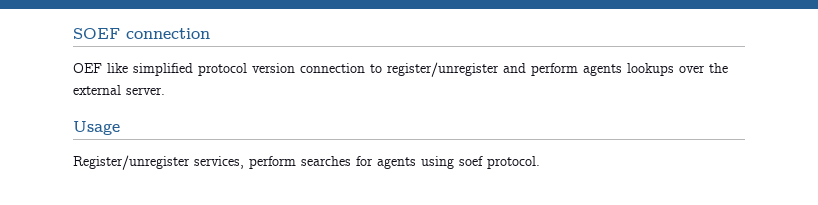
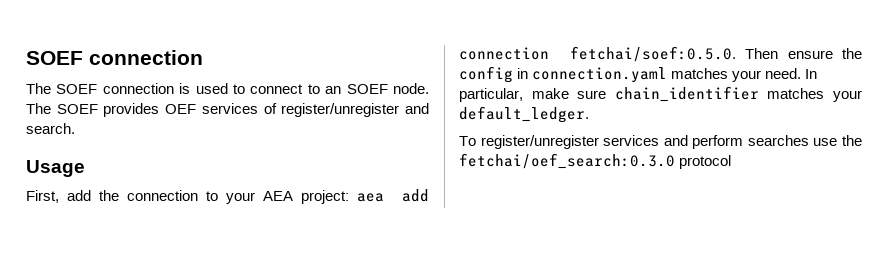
- OEF like simplified protocol version connection to register/unregister and perform agents lookups over the external server.
+ The SOEF connection is used to connect to an SOEF node. The SOEF provides OEF services of register/unregister and search.
  Usage
- Register/unregister services, perform searches for agents using soef protocol.
+ First, add the connection to your AEA project: aea add connection fetchai/soef:0.5.0. Then ensure the config in connection.yaml matches your need. In particular, make sure chain_identifier matches your default_ledger.
+ To register/unregister services and perform searches use the fetchai/oef_search:0.3.0 protocol

